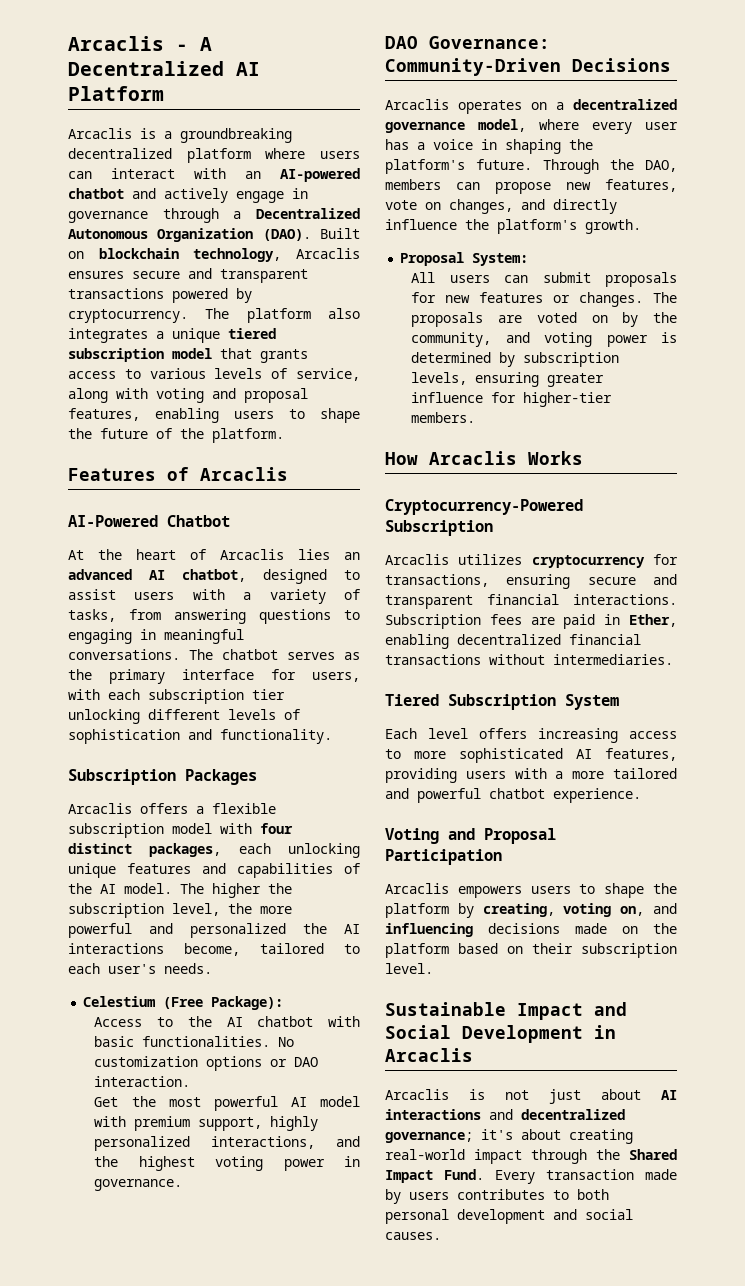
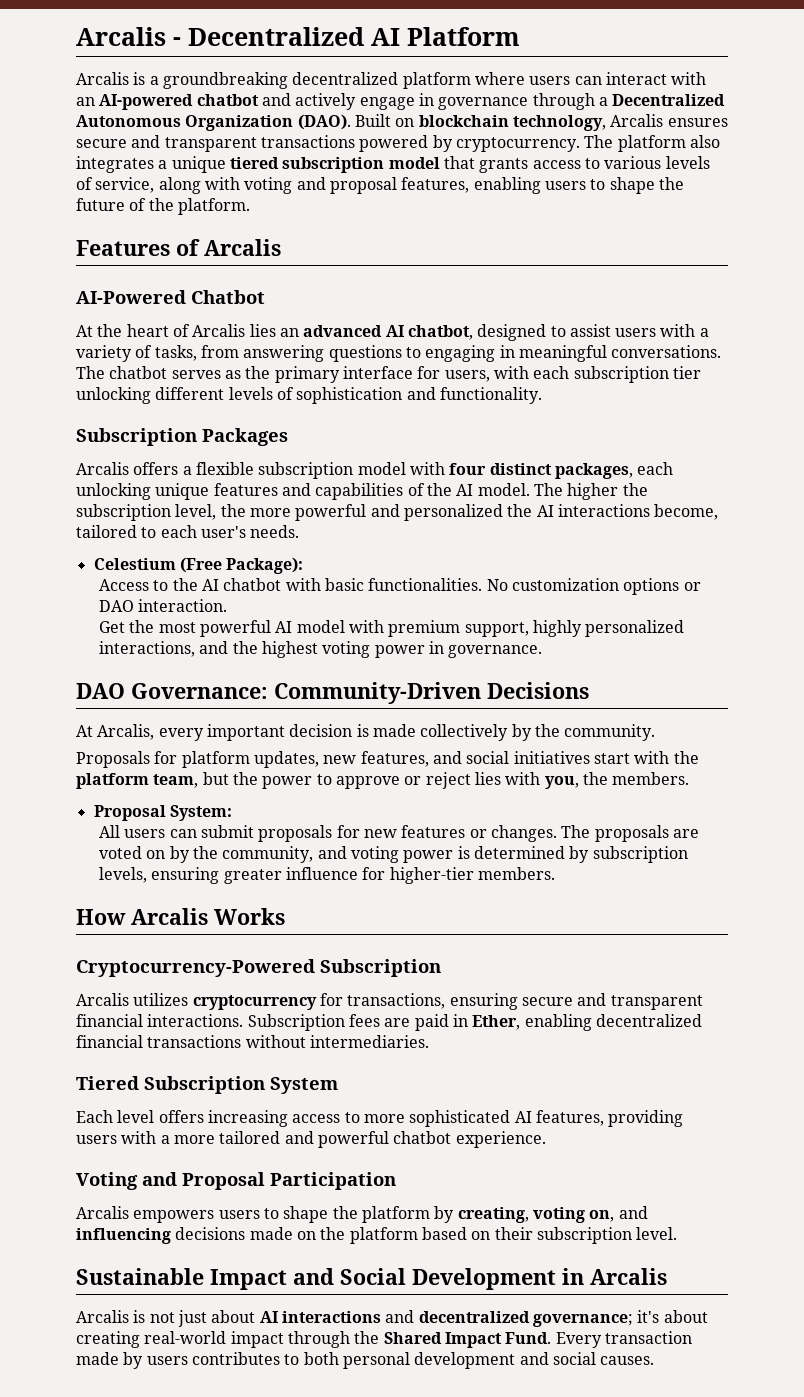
- Arcaclis - A Decentralized AI Platform
+ Arcalis - Decentralized AI Platform
- Arcaclis is a groundbreaking decentralized platform where users can interact with an AI-powered chatbot and actively engage in governance through a Decentralized Autonomous Organization (DAO).
+ Arcalis is a groundbreaking decentralized platform where users can interact with an AI-powered chatbot and actively engage in governance through a Decentralized Autonomous Organization (DAO).
- Built on blockchain technology, Arcaclis ensures secure and transparent transactions powered by cryptocurrency.
+ Built on blockchain technology, Arcalis ensures secure and transparent transactions powered by cryptocurrency.
- Features of Arcaclis
+ Features of Arcalis
- At the heart of Arcaclis lies an advanced AI chatbot, designed to assist users with a variety of tasks, from answering questions to engaging in meaningful conversations.
+ At the heart of Arcalis lies an advanced AI chatbot, designed to assist users with a variety of tasks, from answering questions to engaging in meaningful conversations.
- Arcaclis offers a flexible subscription model with four distinct packages, each unlocking unique features and capabilities of the AI model.
+ Arcalis offers a flexible subscription model with four distinct packages, each unlocking unique features and capabilities of the AI model.
- Arcaclis operates on a decentralized governance model, where every user has a voice in shaping the platform's future. Through the DAO, members can propose new features, vote on changes, and directly influence the platform's growth.
+ At Arcalis, every important decision is made collectively by the community.
+ Proposals for platform updates, new features, and social initiatives start with the platform team, but the power to approve or reject lies with you, the members.
- How Arcaclis Works
+ How Arcalis Works
- Arcaclis utilizes cryptocurrency for transactions, ensuring secure and transparent financial interactions.
+ Arcalis utilizes cryptocurrency for transactions, ensuring secure and transparent financial interactions.
- Arcaclis empowers users to shape the platform by creating, voting on, and influencing decisions made on the platform based on their subscription level.
+ Arcalis empowers users to shape the platform by creating, voting on, and influencing decisions made on the platform based on their subscription level.
- Sustainable Impact and Social Development in Arcaclis
- Arcaclis is not just about AI interactions and decentralized governance; it's about creating real-world impact through the Shared Impact Fund.
+ Sustainable Impact and Social Development in Arcalis
+ Arcalis is not just about AI interactions and decentralized governance; it's about creating real-world impact through the Shared Impact Fund.

